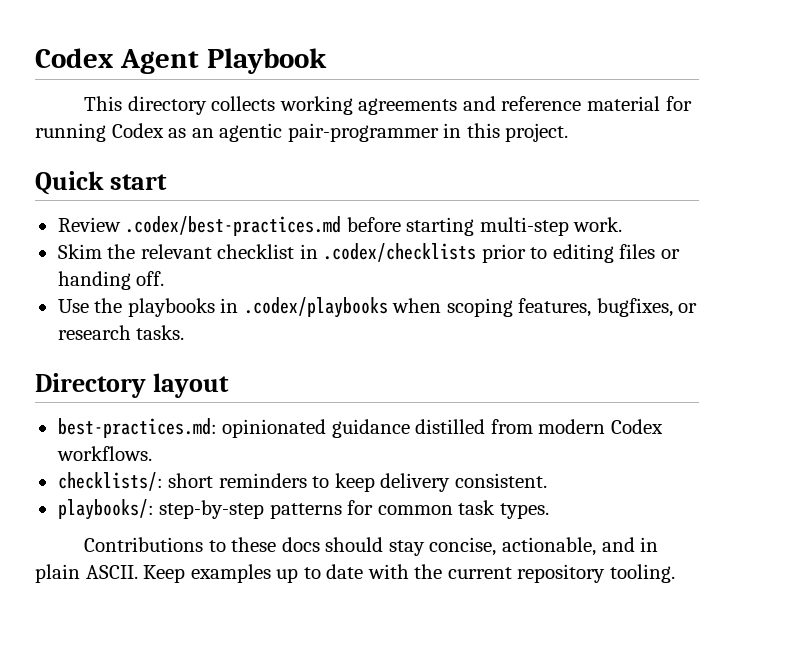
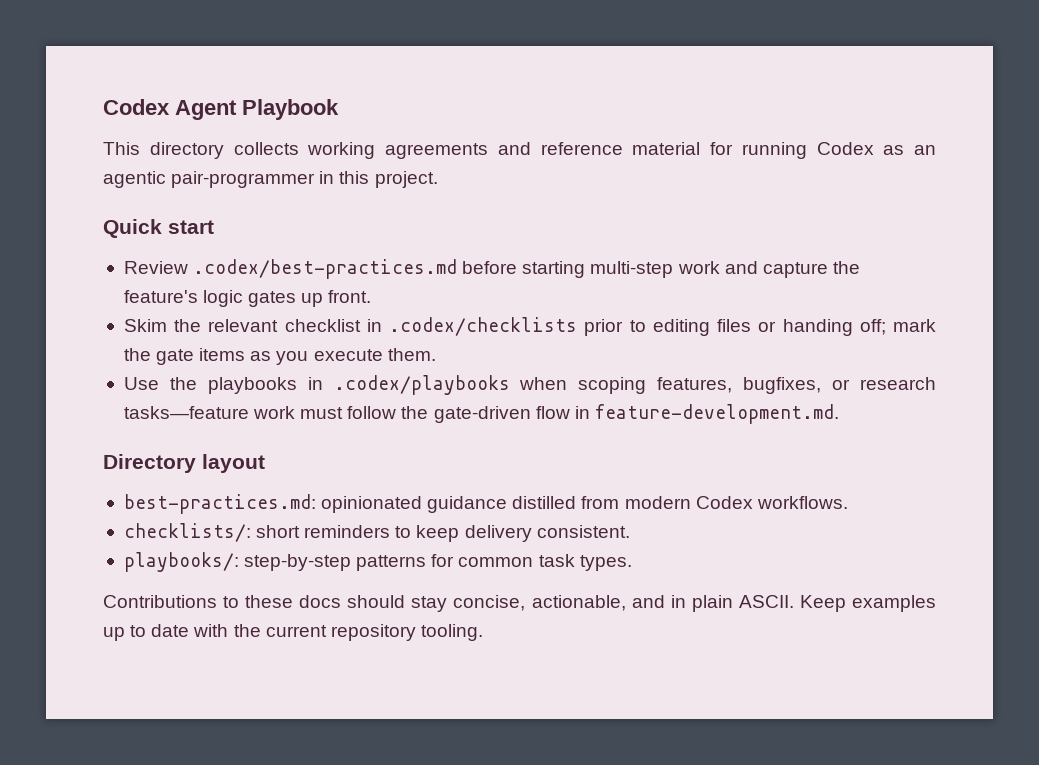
- Review .codex/best-practices.md before starting multi-step work.
+ Review .codex/best-practices.md before starting multi-step work and capture the feature's logic gates up front.
- Skim the relevant checklist in .codex/checklists prior to editing files or handing off.
+ Skim the relevant checklist in .codex/checklists prior to editing files or handing off; mark the gate items as you execute them.
- Use the playbooks in .codex/playbooks when scoping features, bugfixes, or research tasks.
+ Use the playbooks in .codex/playbooks when scoping features, bugfixes, or research tasks—feature work must follow the gate-driven flow in feature-development.md.

